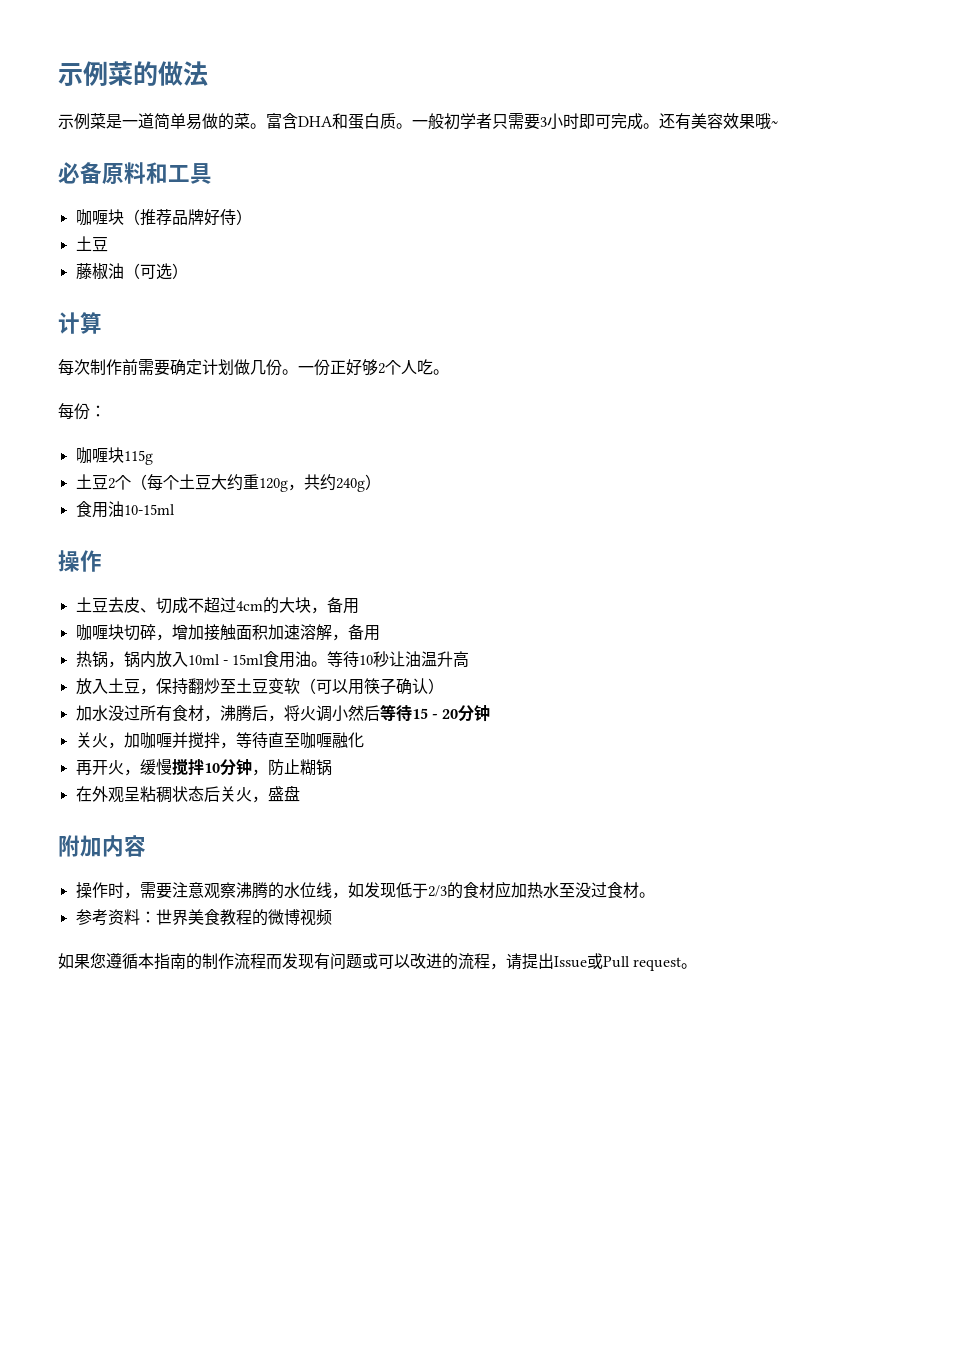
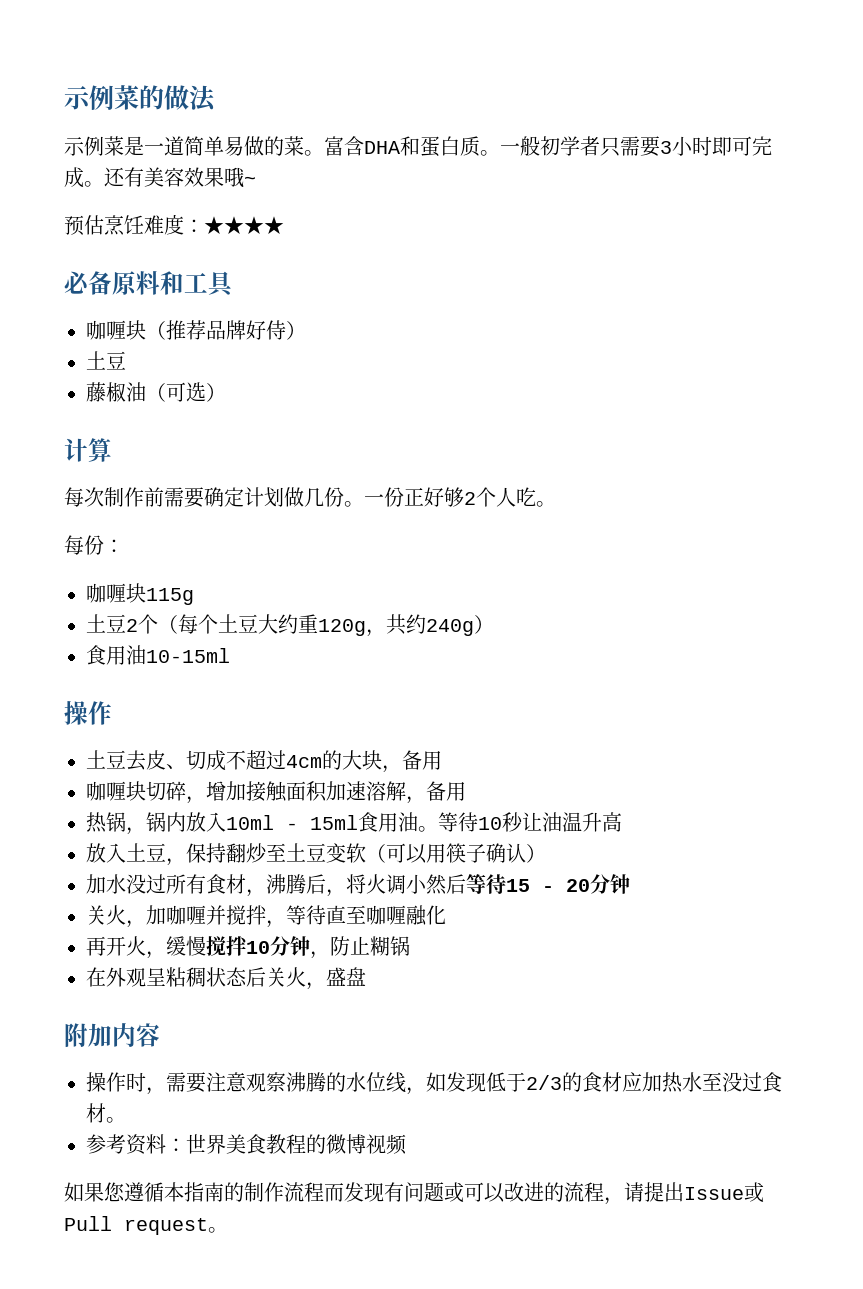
+ 预估烹饪难度：★★★★

